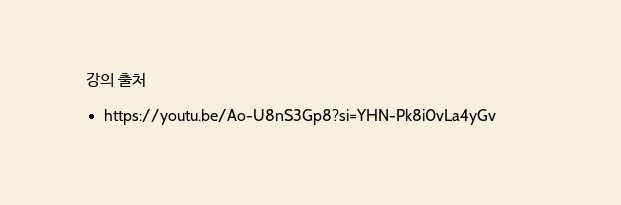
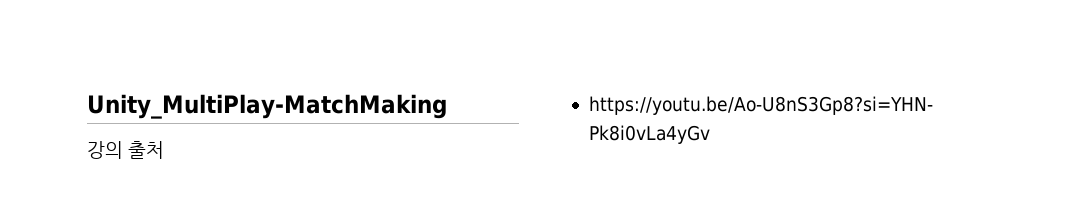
+ Unity_MultiPlay-MatchMaking

